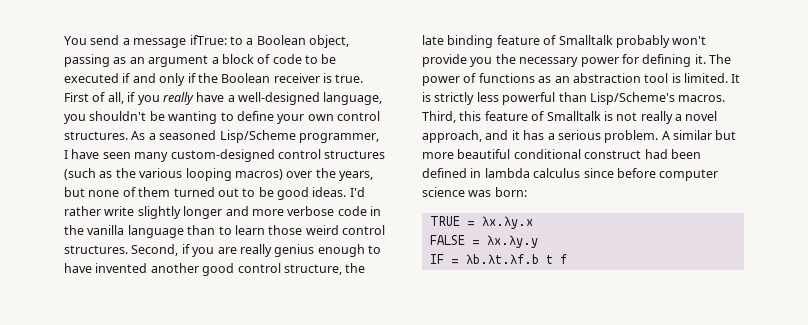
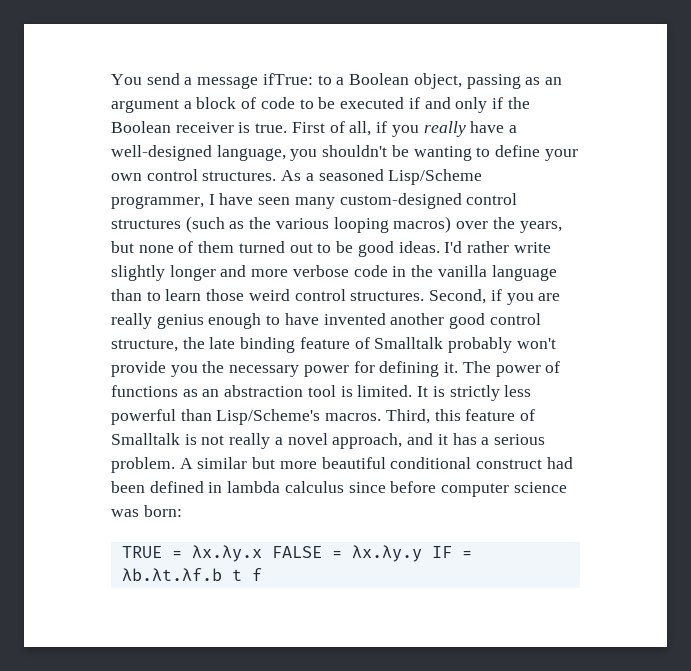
- TRUE = λx.λy.x
- FALSE = λx.λy.y
- IF = λb.λt.λf.b t f
+ TRUE = λx.λy.x FALSE = λx.λy.y IF = λb.λt.λf.b t f

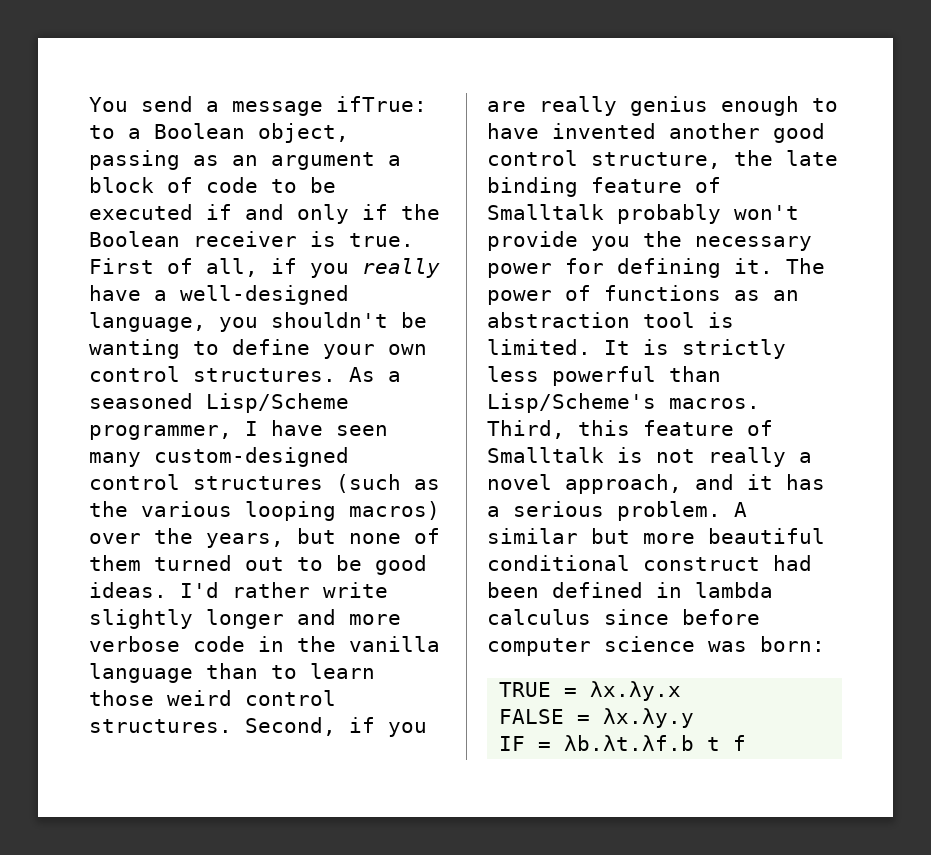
- TRUE = λx.λy.x FALSE = λx.λy.y IF = λb.λt.λf.b t f
+ TRUE = λx.λy.x
+ FALSE = λx.λy.y
+ IF = λb.λt.λf.b t f

